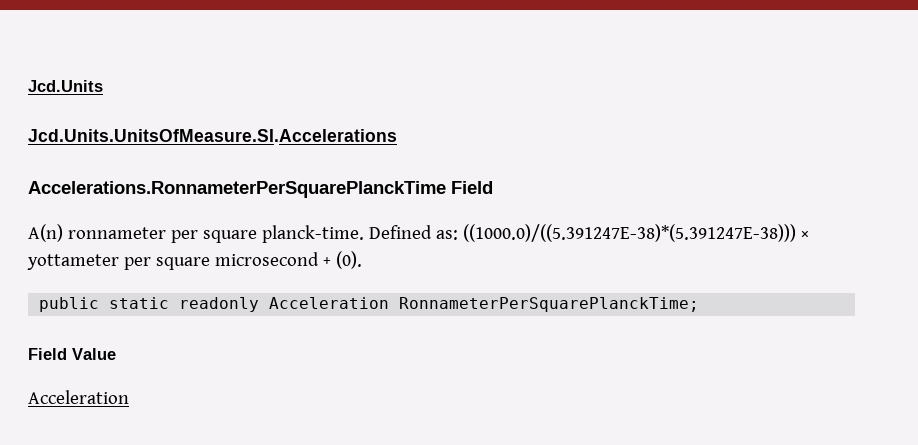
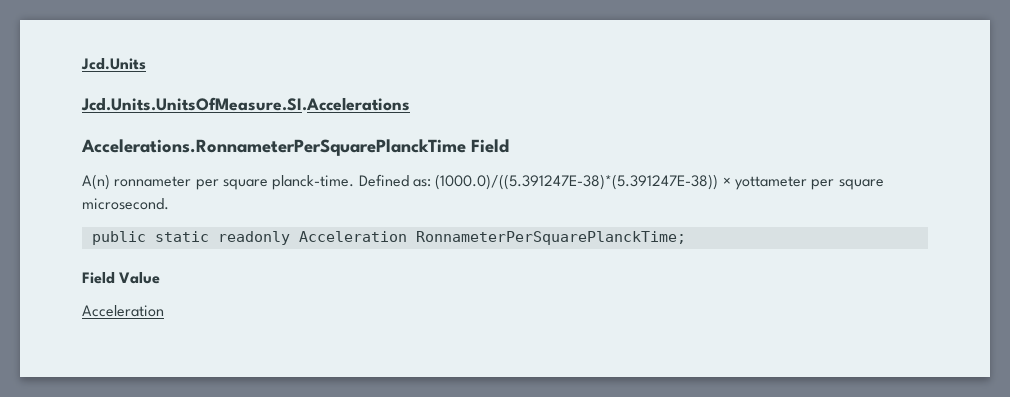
- Defined as: ((1000.0)/((5.391247E-38)*(5.391247E-38))) × yottameter per square microsecond + (0).
+ Defined as: (1000.0)/((5.391247E-38)*(5.391247E-38)) × yottameter per square microsecond.

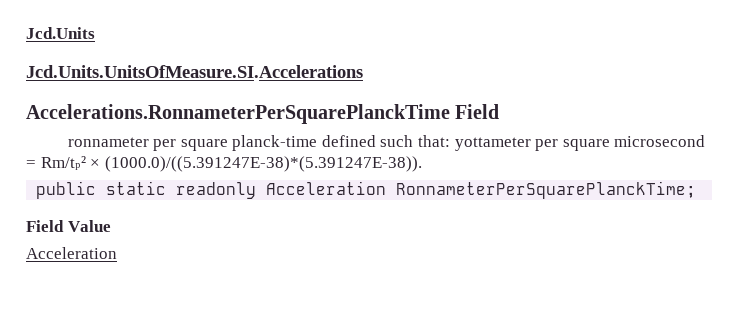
- A(n) ronnameter per square planck-time. Defined as: (1000.0)/((5.391247E-38)*(5.391247E-38)) × yottameter per square microsecond.
+ ronnameter per square planck-time defined such that: yottameter per square microsecond = Rm/tₚ² × (1000.0)/((5.391247E-38)*(5.391247E-38)).

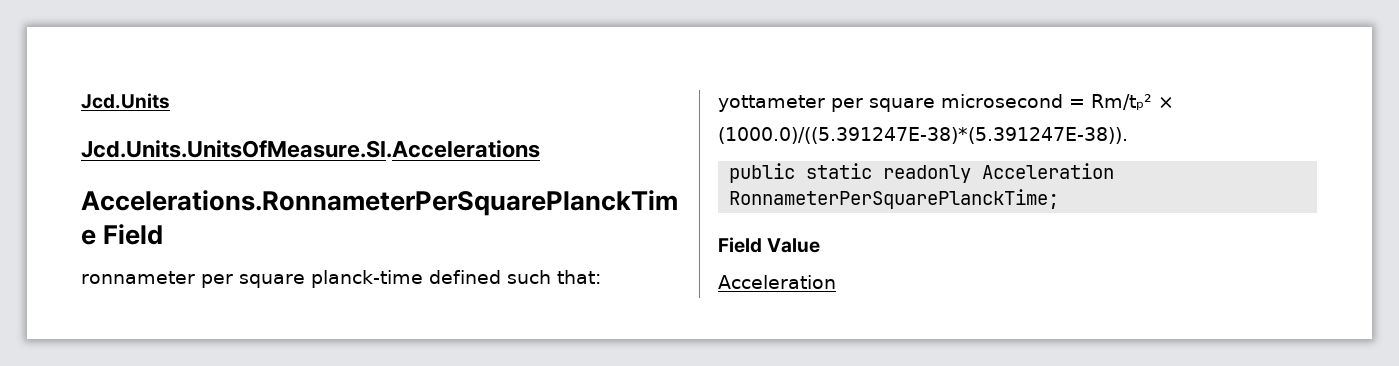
- ronnameter per square planck-time defined such that: yottameter per square microsecond = Rm/tₚ² × (1000.0)/((5.391247E-38)*(5.391247E-38)).
+ ronnameter per square planck-time defined such that: yottameter per square microsecond = Rm/tₚ² ×
+ (1000.0)/((5.391247E-38)*(5.391247E-38)).

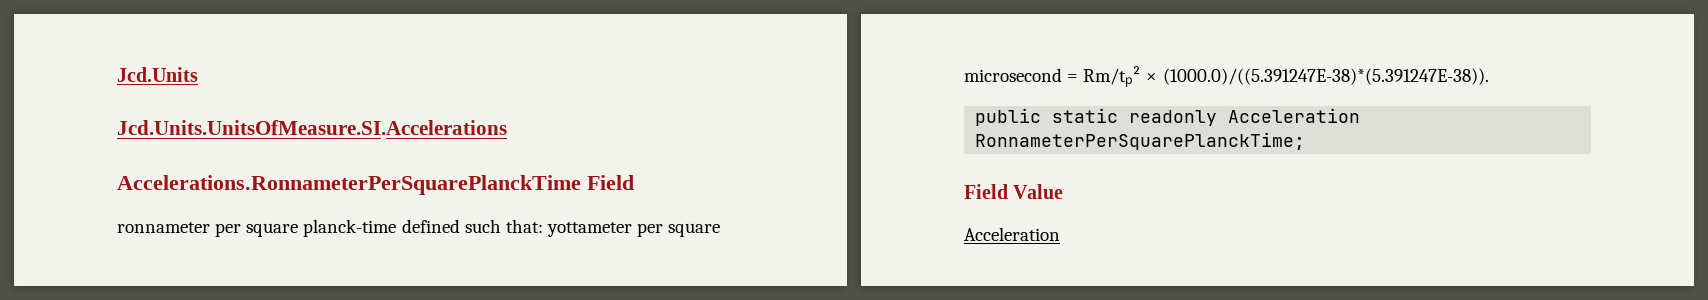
- ronnameter per square planck-time defined such that: yottameter per square microsecond = Rm/tₚ² ×
- (1000.0)/((5.391247E-38)*(5.391247E-38)).
+ ronnameter per square planck-time defined such that: yottameter per square microsecond = Rm/tₚ² × (1000.0)/((5.391247E-38)*(5.391247E-38)).

